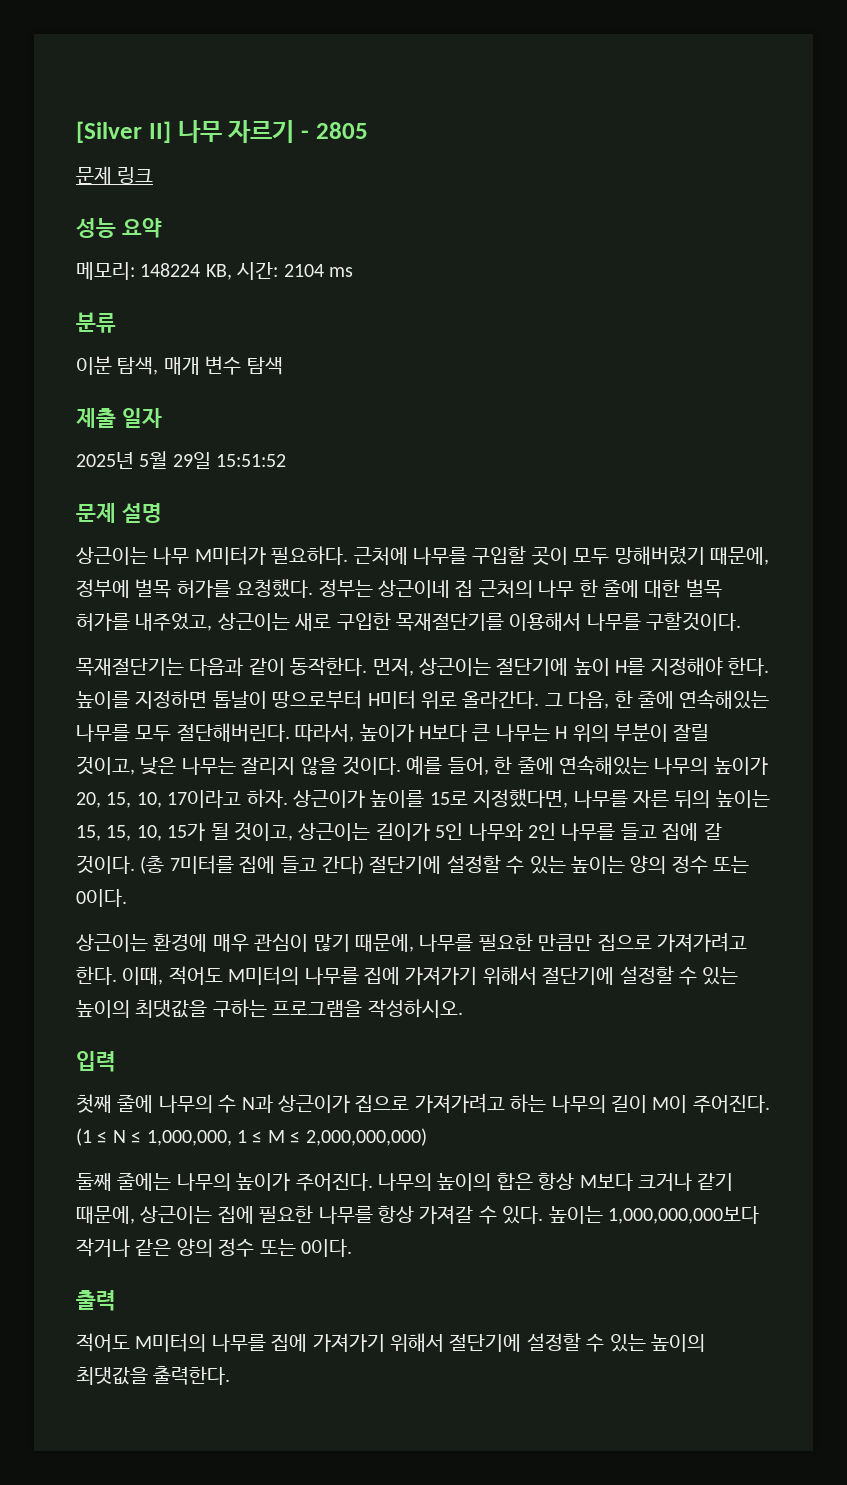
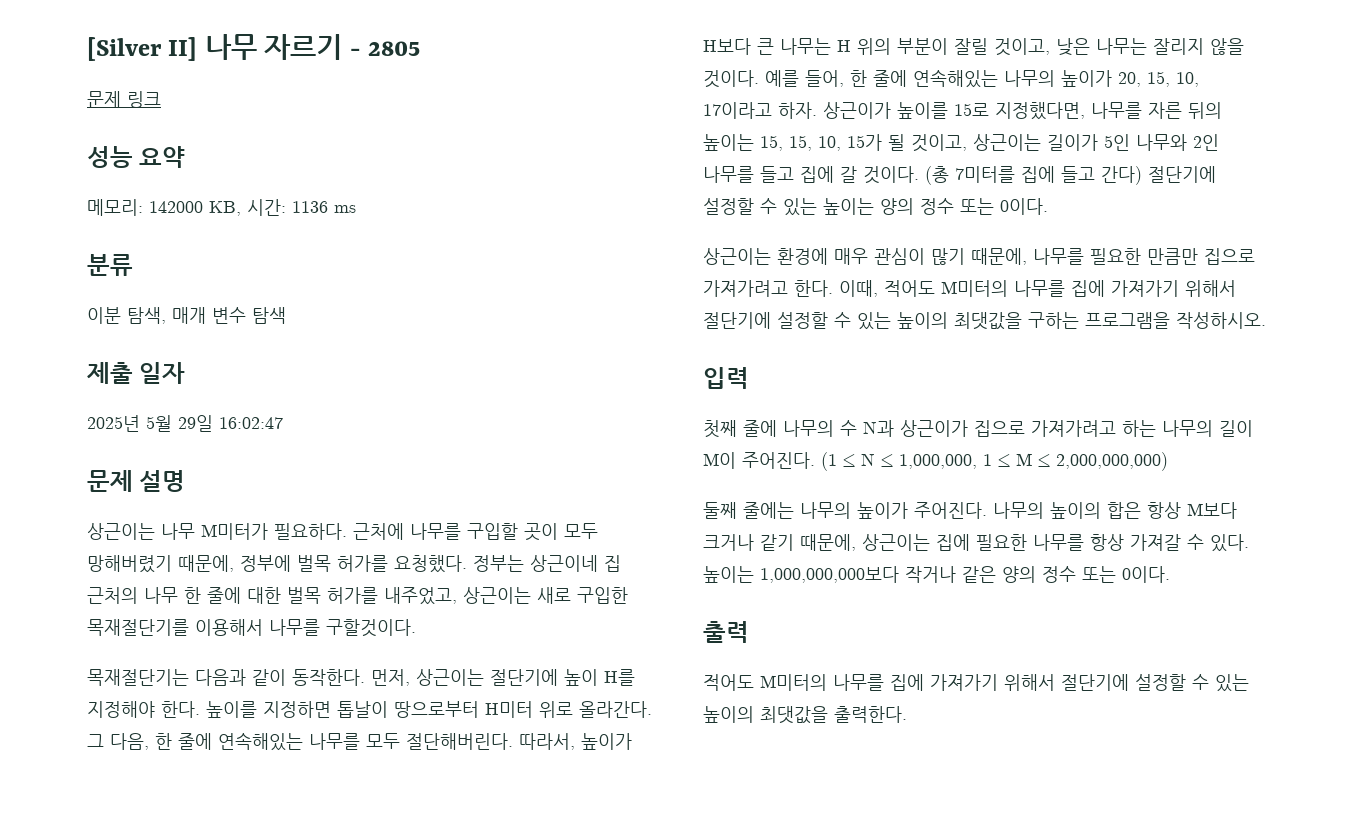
- 메모리: 148224 KB, 시간: 2104 ms
+ 메모리: 142000 KB, 시간: 1136 ms
- 2025년 5월 29일 15:51:52
+ 2025년 5월 29일 16:02:47

